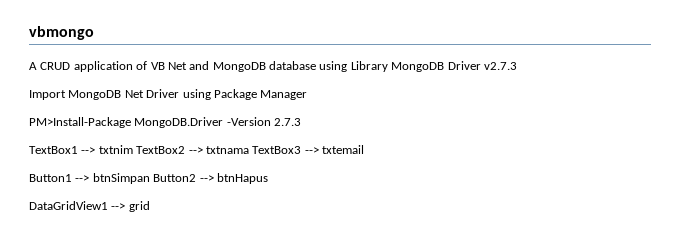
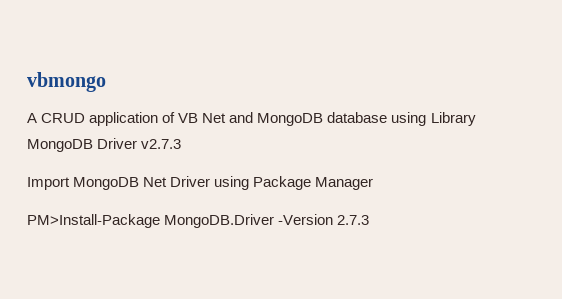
- TextBox1 --> txtnim TextBox2 --> txtnama TextBox3 --> txtemail
- Button1 --> btnSimpan Button2 --> btnHapus
- DataGridView1 --> grid

